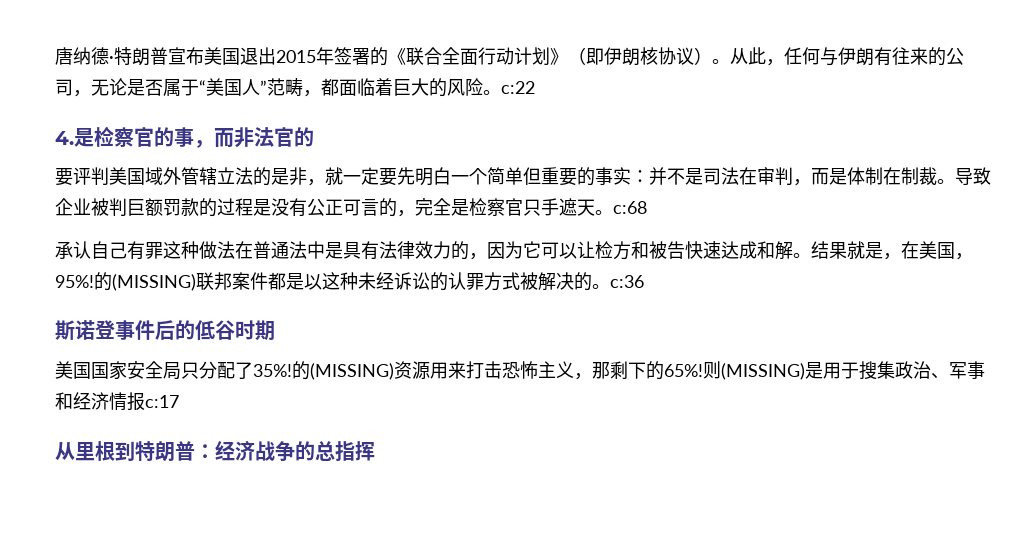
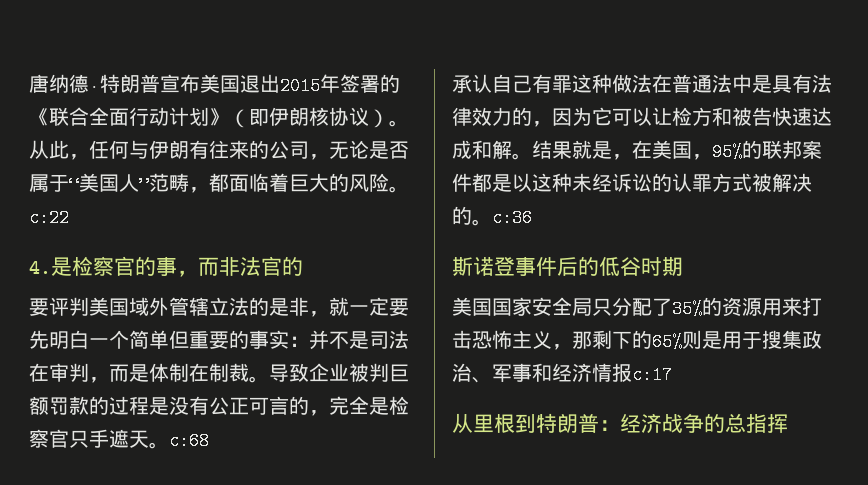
- 结果就是，在美国，95%!的(MISSING)联邦案件都是以这种未经诉讼的认罪方式被解决的。c:36
+ 结果就是，在美国，95%的联邦案件都是以这种未经诉讼的认罪方式被解决的。c:36
- 美国国家安全局只分配了35%!的(MISSING)资源用来打击恐怖主义，那剩下的65%!则(MISSING)是用于搜集政治、军事和经济情报c:17
+ 美国国家安全局只分配了35%的资源用来打击恐怖主义，那剩下的65%则是用于搜集政治、军事和经济情报c:17

